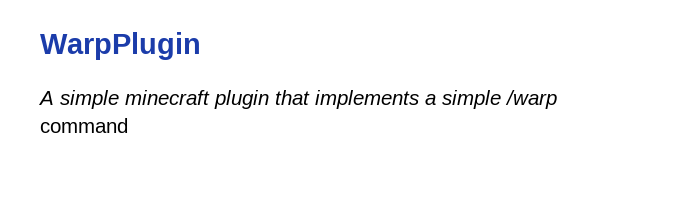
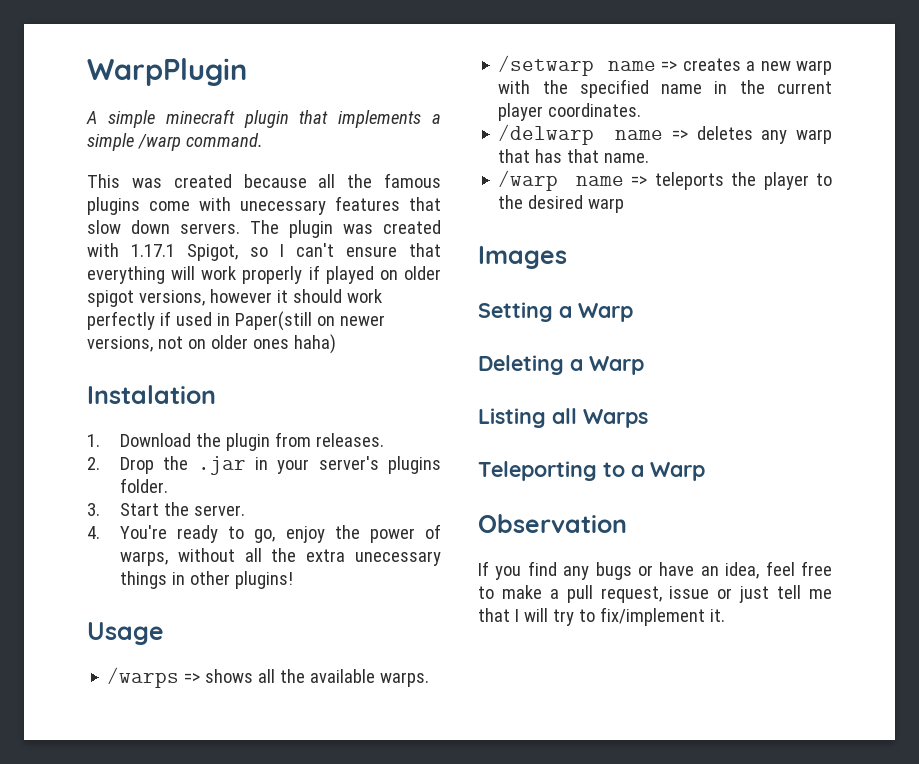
- A simple minecraft plugin that implements a simple /warp command
+ A simple minecraft plugin that implements a simple /warp command.
+ This was created because all the famous plugins come with unecessary features that slow down servers. The plugin was created with 1.17.1 Spigot, so I can't ensure that everything will work properly if played on older spigot versions, however it should work perfectly if used in Paper(still on newer versions, not on older ones haha)
+ Instalation
+ 1. Download the plugin from releases.
+ 2. Drop the .jar in your server's plugins folder.
+ 3. Start the server.
+ 4. You're ready to go, enjoy the power of warps, without all the extra unecessary things in other plugins!
+ Usage
+ /warps => shows all the available warps.
+ /setwarp name => creates a new warp with the specified name in the current player coordinates.
+ /delwarp name => deletes any warp that has that name.
+ /warp name => teleports the player to the desired warp
+ Images
+ Setting a Warp
+ Deleting a Warp
+ Listing all Warps
+ Teleporting to a Warp
+ Observation
+ If you find any bugs or have an idea, feel free to make a pull request, issue or just tell me that I will try to fix/implement it.

